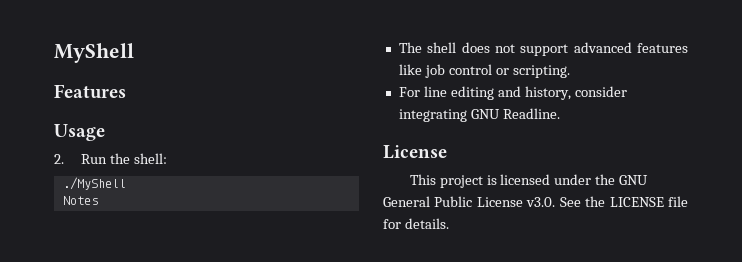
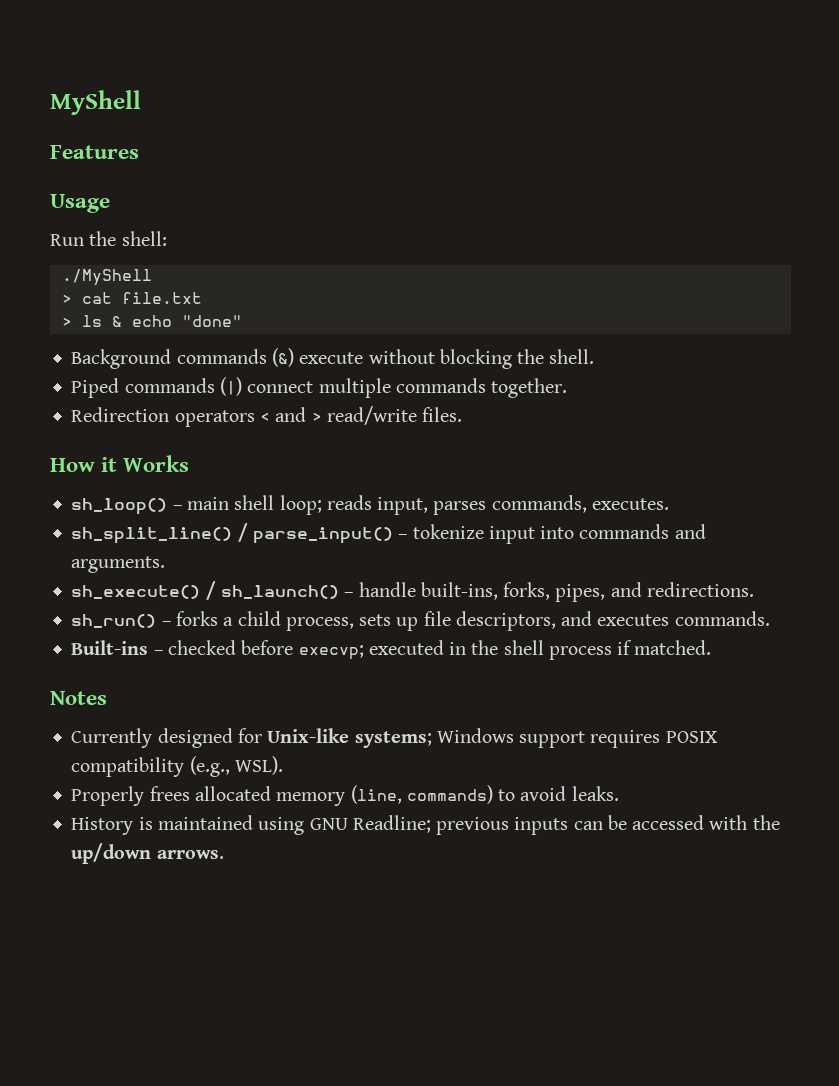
- 2. Run the shell:
+ Run the shell:
+ > cat file.txt
+ > ls & echo "done"
+ Background commands (&) execute without blocking the shell.
+ Piped commands (|) connect multiple commands together.
+ Redirection operators < and > read/write files.
+ How it Works
+ sh_loop() – main shell loop; reads input, parses commands, executes.
+ sh_split_line() / parse_input() – tokenize input into commands and arguments.
+ sh_execute() / sh_launch() – handle built-ins, forks, pipes, and redirections.
+ sh_run() – forks a child process, sets up file descriptors, and executes commands.
+ Built-ins – checked before execvp; executed in the shell process if matched.
  Notes
- The shell does not support advanced features like job control or scripting.
- For line editing and history, consider integrating GNU Readline.
- License
- This project is licensed under the GNU General Public License v3.0. See the LICENSE file for details.
+ Currently designed for Unix-like systems; Windows support requires POSIX compatibility (e.g., WSL).
+ Properly frees allocated memory (line, commands) to avoid leaks.
+ History is maintained using GNU Readline; previous inputs can be accessed with the up/down arrows.

